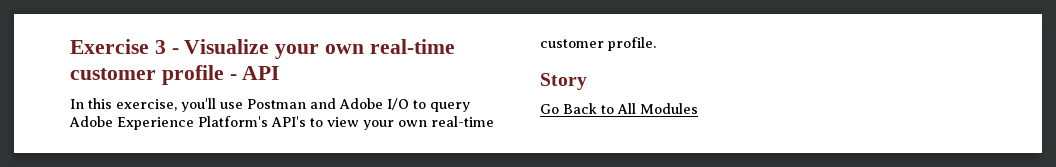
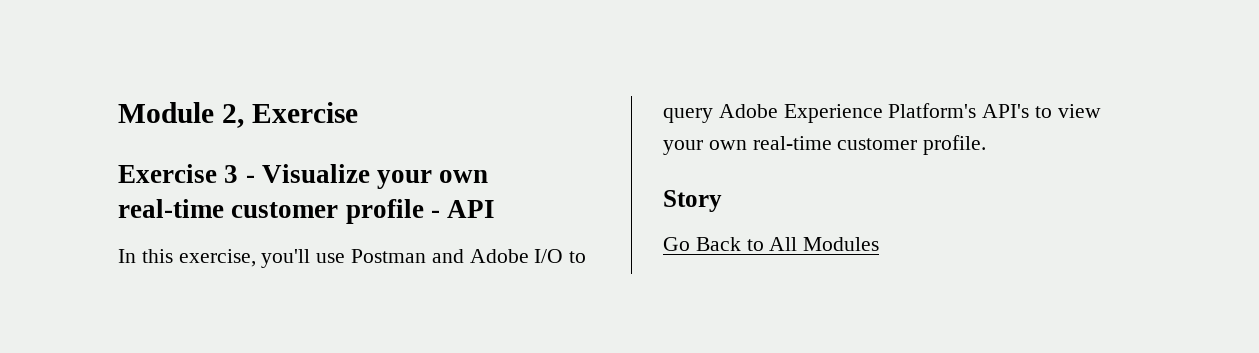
+ Module 2, Exercise

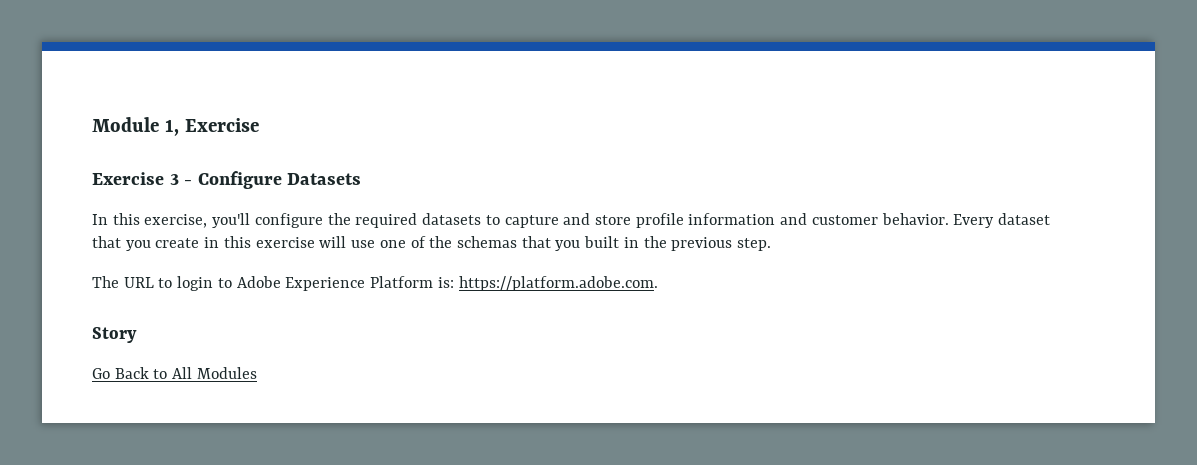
- Module 2, Exercise
+ Module 1, Exercise
- Exercise 3 - Visualize your own real-time customer profile - API
- In this exercise, you'll use Postman and Adobe I/O to query Adobe Experience Platform's API's to view your own real-time customer profile.
+ Exercise 3 - Configure Datasets
+ In this exercise, you'll configure the required datasets to capture and store profile information and customer behavior. Every dataset that you create in this exercise will use one of the schemas that you built in the previous step.
+ The URL to login to Adobe Experience Platform is: https://platform.adobe.com.

